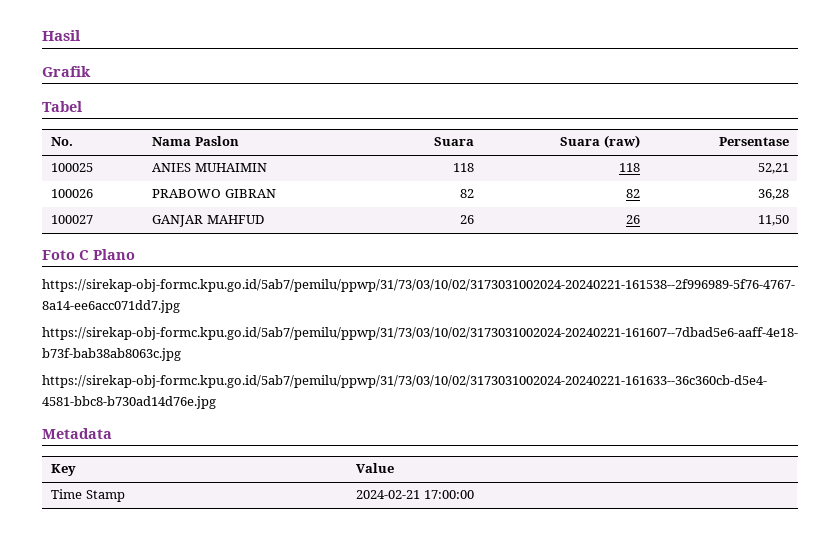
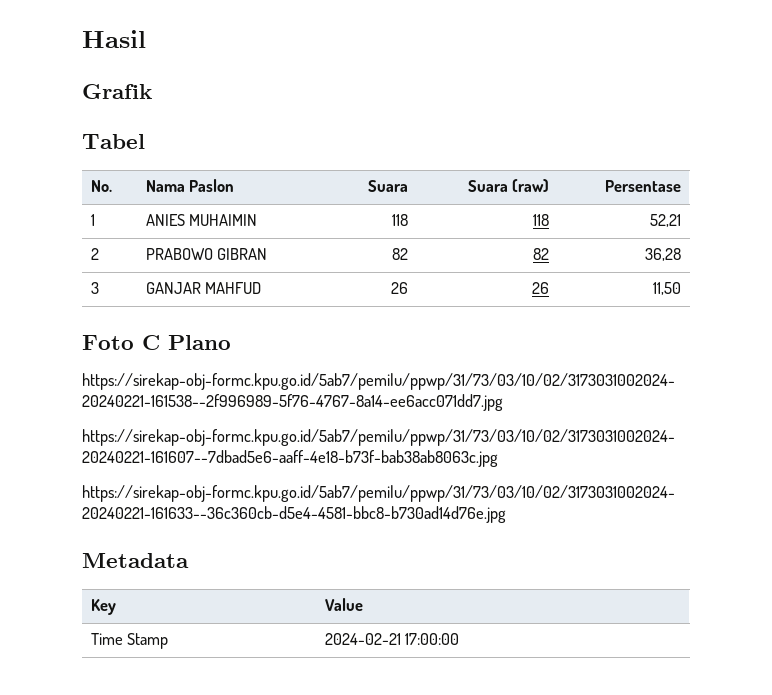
- 100025 | ANIES MUHAIMIN | 118 | 118 | 52,21
+ 1 | ANIES MUHAIMIN | 118 | 118 | 52,21
- 100026 | PRABOWO GIBRAN | 82 | 82 | 36,28
+ 2 | PRABOWO GIBRAN | 82 | 82 | 36,28
- 100027 | GANJAR MAHFUD | 26 | 26 | 11,50
+ 3 | GANJAR MAHFUD | 26 | 26 | 11,50

